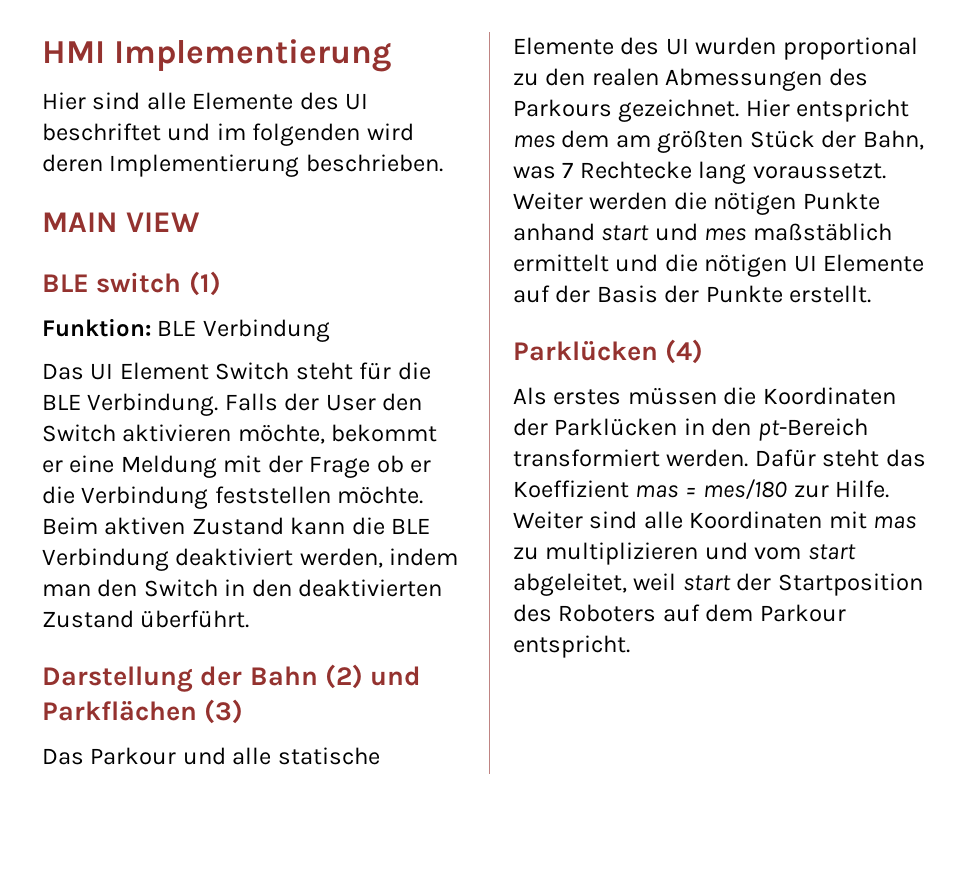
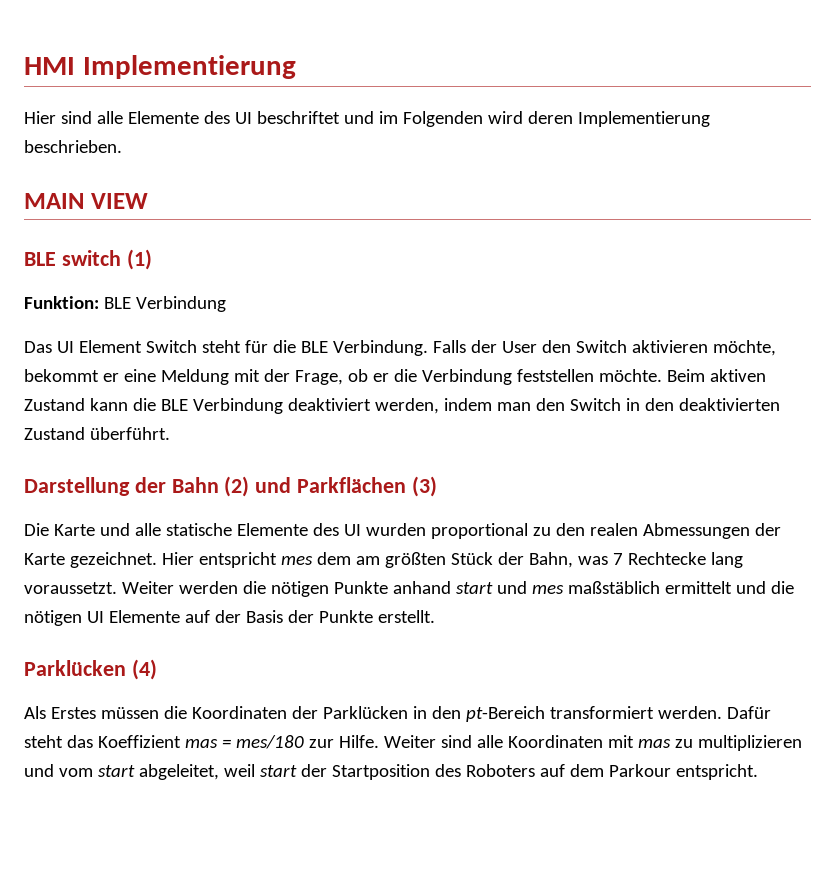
- Hier sind alle Elemente des UI beschriftet und im folgenden wird deren Implementierung beschrieben.
+ Hier sind alle Elemente des UI beschriftet und im Folgenden wird deren Implementierung beschrieben.
- Falls der User den Switch aktivieren möchte, bekommt er eine Meldung mit der Frage ob er die Verbindung feststellen möchte.
+ Falls der User den Switch aktivieren möchte, bekommt er eine Meldung mit der Frage, ob er die Verbindung feststellen möchte.
- Das Parkour und alle statische Elemente des UI wurden proportional zu den realen Abmessungen des Parkours gezeichnet.
+ Die Karte und alle statische Elemente des UI wurden proportional zu den realen Abmessungen der Karte gezeichnet.
- Als erstes müssen die Koordinaten der Parklücken in den pt-Bereich transformiert werden.
+ Als Erstes müssen die Koordinaten der Parklücken in den pt-Bereich transformiert werden.

